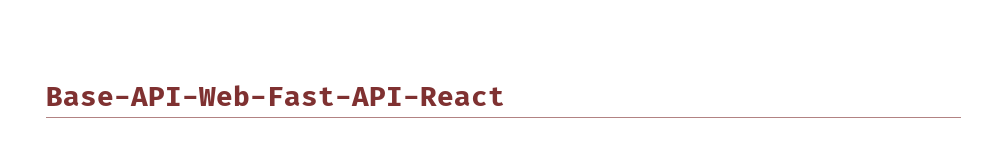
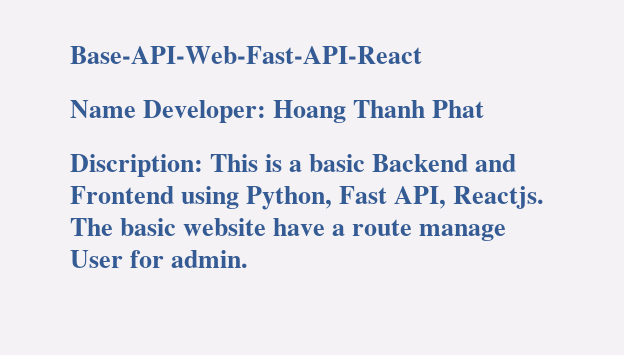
+ Name Developer: Hoang Thanh Phat
+ Discription: This is a basic Backend and Frontend using Python, Fast API, Reactjs. The basic website have a route manage User for admin.

